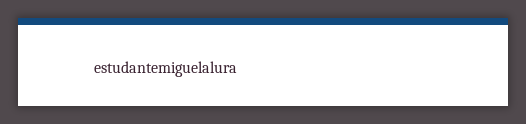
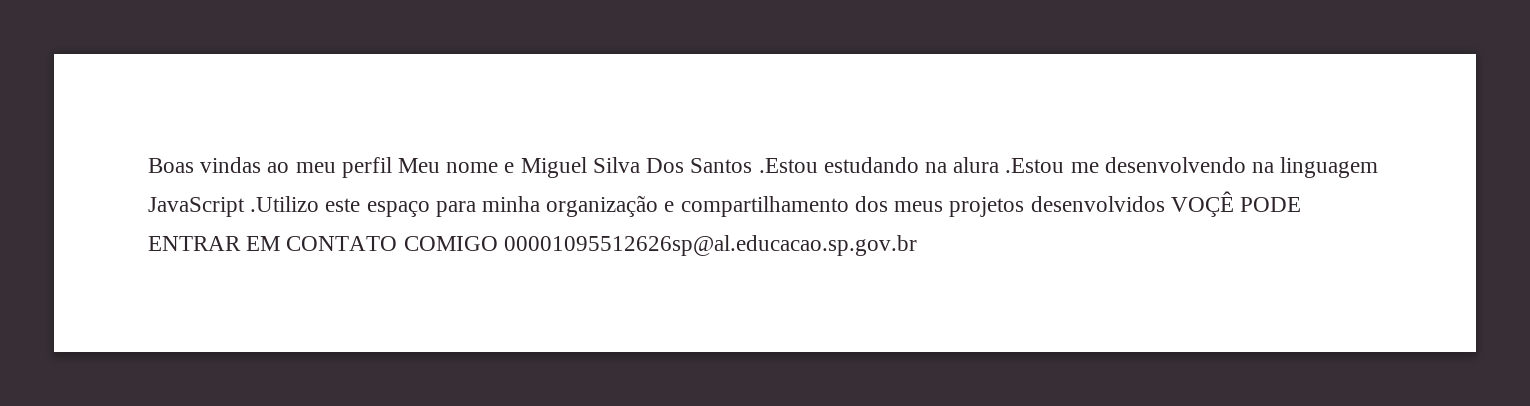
- estudantemiguelalura
+ Boas vindas ao meu perfil Meu nome e Miguel Silva Dos Santos .Estou estudando na alura .Estou me desenvolvendo na linguagem JavaScript .Utilizo este espaço para minha organização e compartilhamento dos meus projetos desenvolvidos VOÇÊ PODE ENTRAR EM CONTATO COMIGO 00001095512626sp@al.educacao.sp.gov.br

